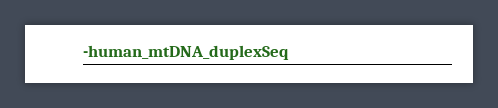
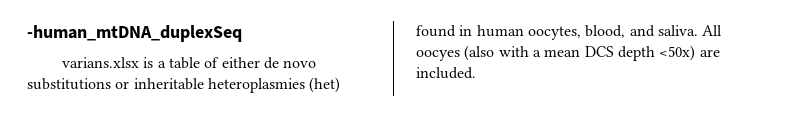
+ varians.xlsx is a table of either de novo substitutions or inheritable heteroplasmies (het) found in human oocytes, blood, and saliva. All oocyes (also with a mean DCS depth <50x) are included.

